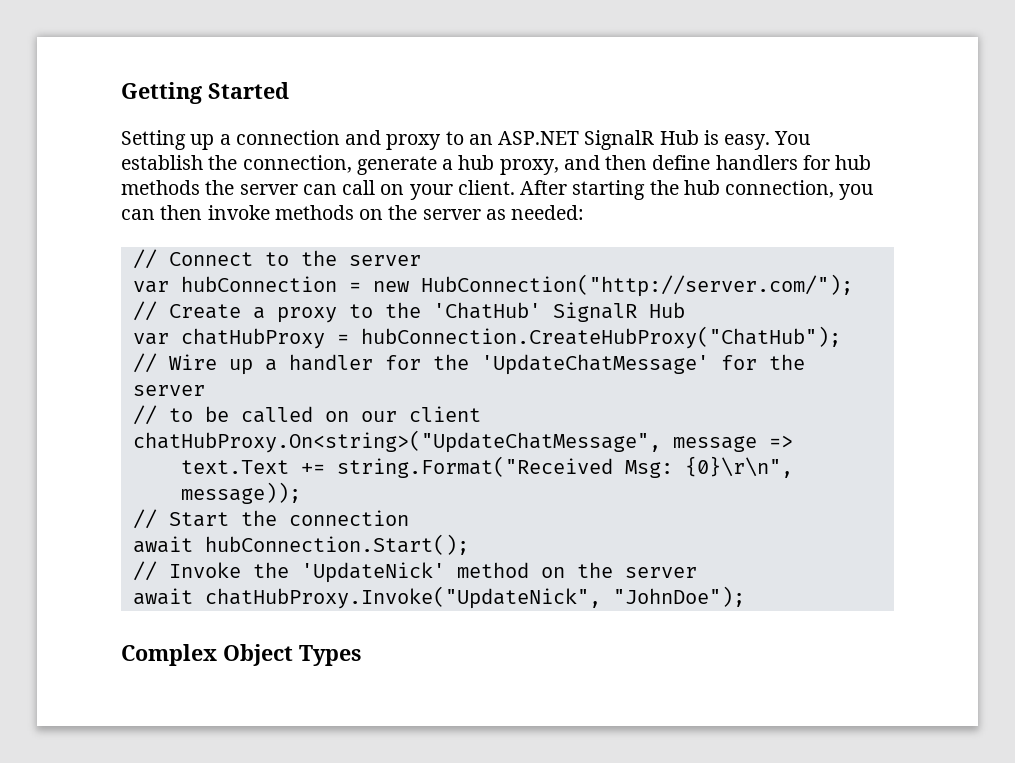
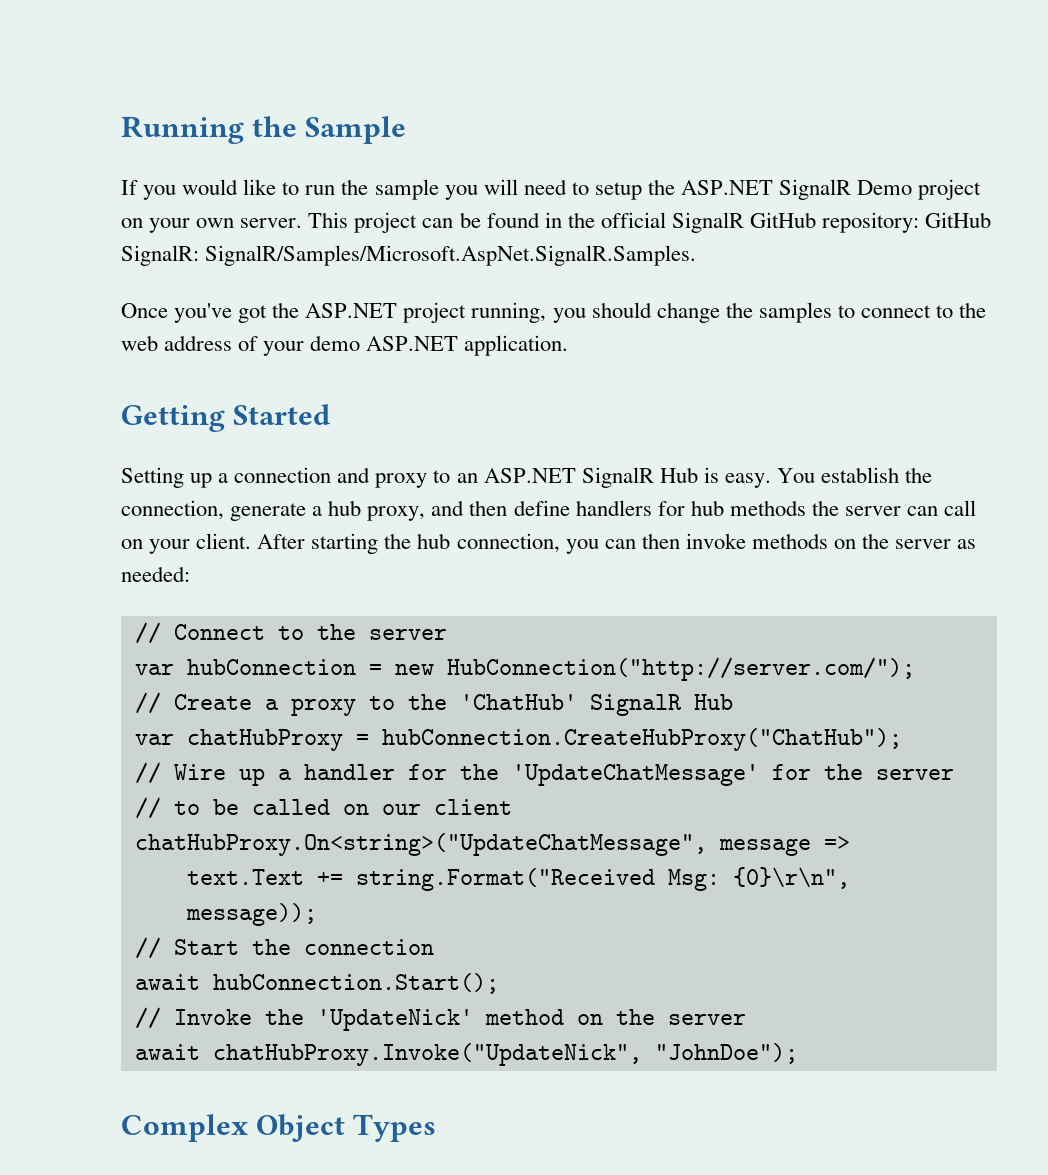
+ Running the Sample
+ If you would like to run the sample you will need to setup the ASP.NET SignalR Demo project on your own server. This project can be found in the official SignalR GitHub repository: GitHub SignalR: SignalR/Samples/Microsoft.AspNet.SignalR.Samples.
+ Once you've got the ASP.NET project running, you should change the samples to connect to the web address of your demo ASP.NET application.

